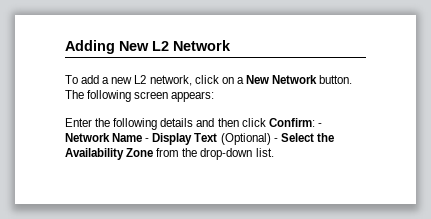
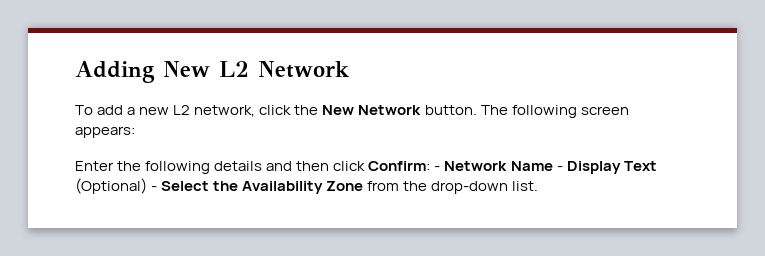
- To add a new L2 network, click on a New Network button.
+ To add a new L2 network, click the New Network button.

